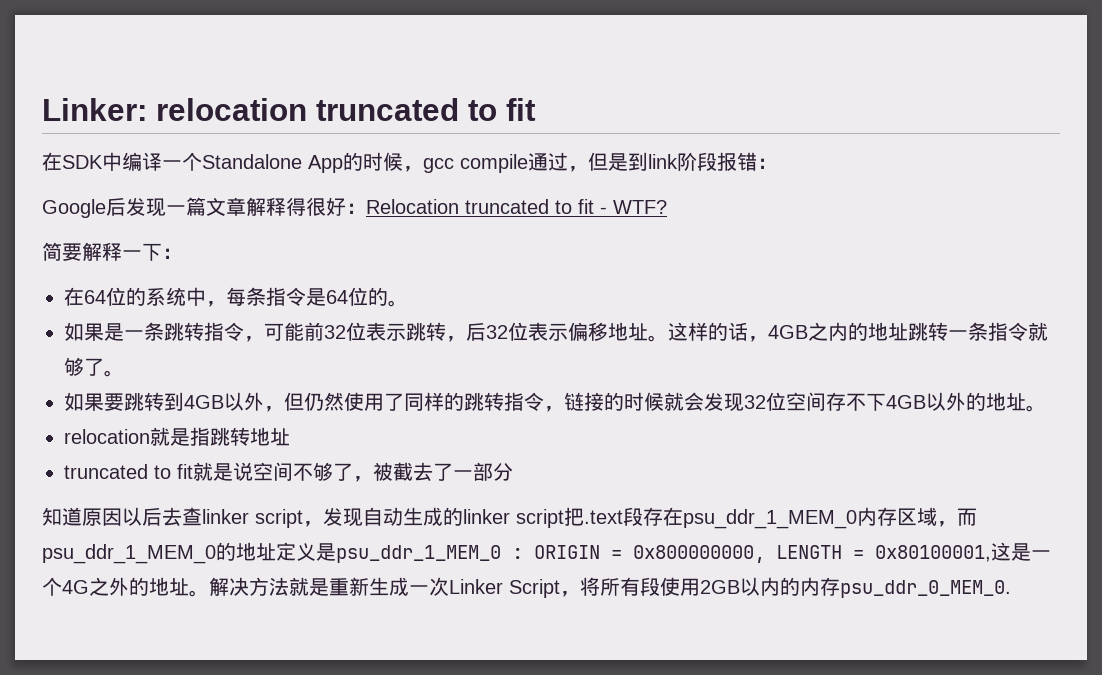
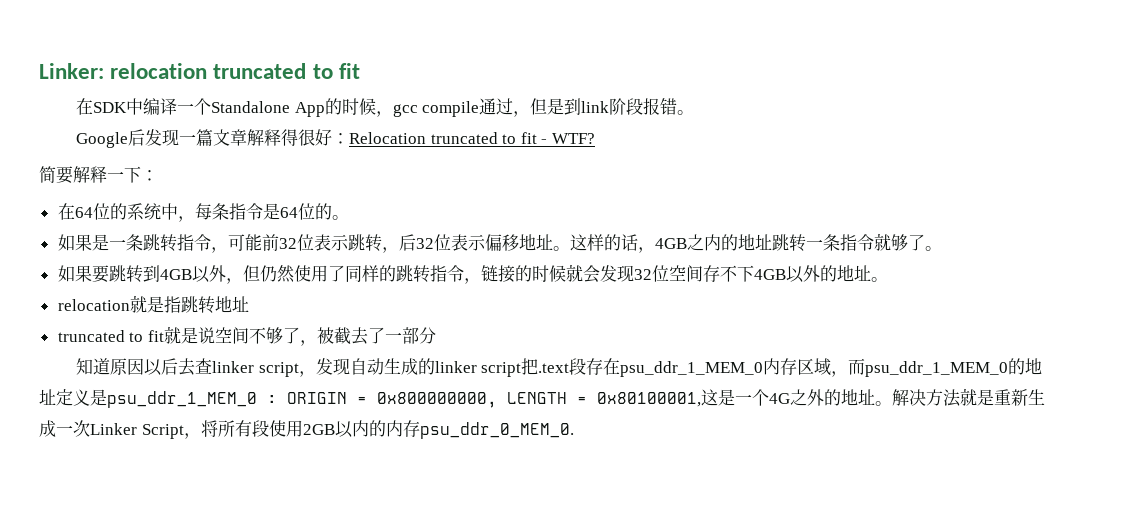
- 在SDK中编译一个Standalone App的时候，gcc compile通过，但是到link阶段报错：
+ 在SDK中编译一个Standalone App的时候，gcc compile通过，但是到link阶段报错。

